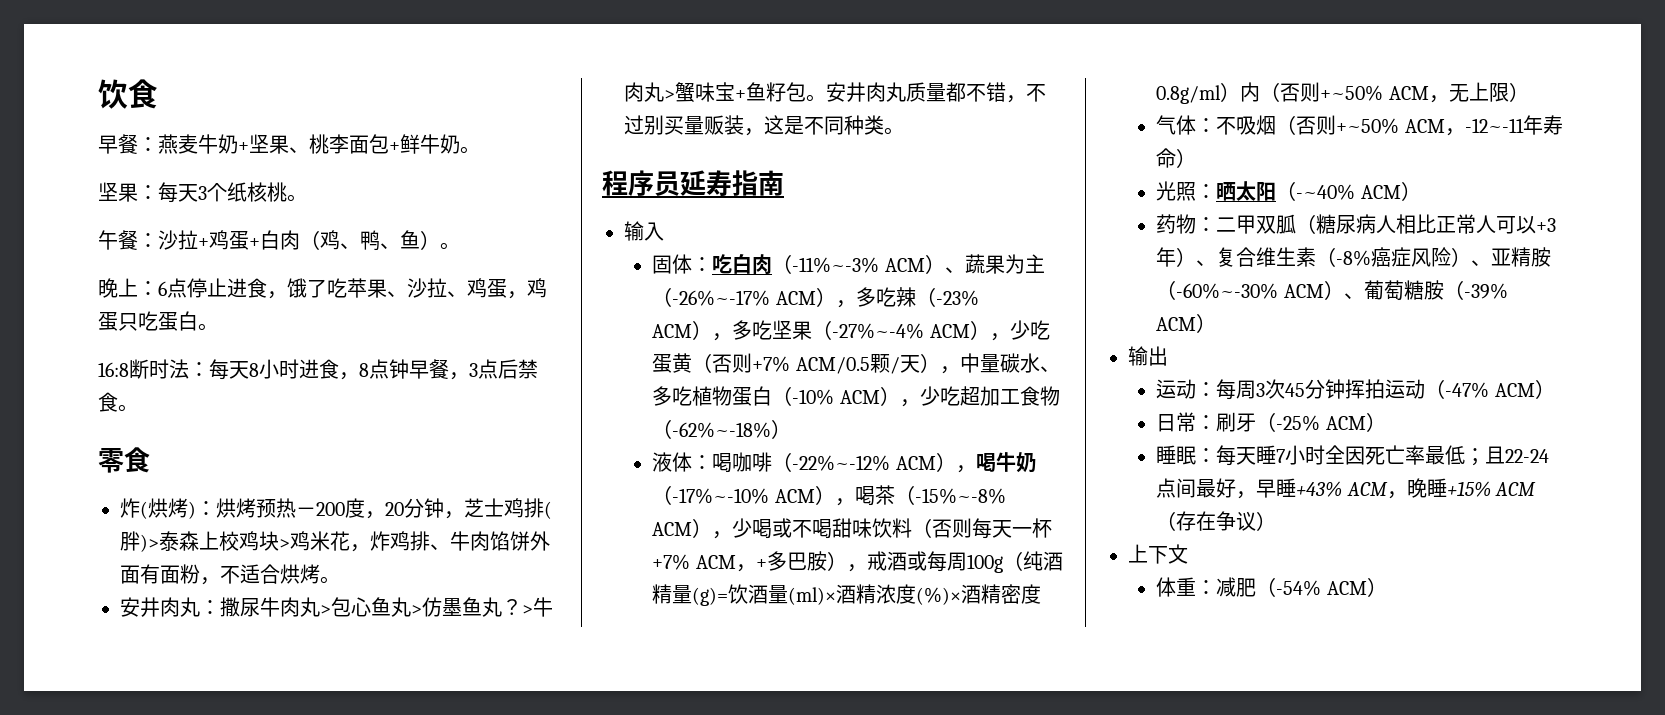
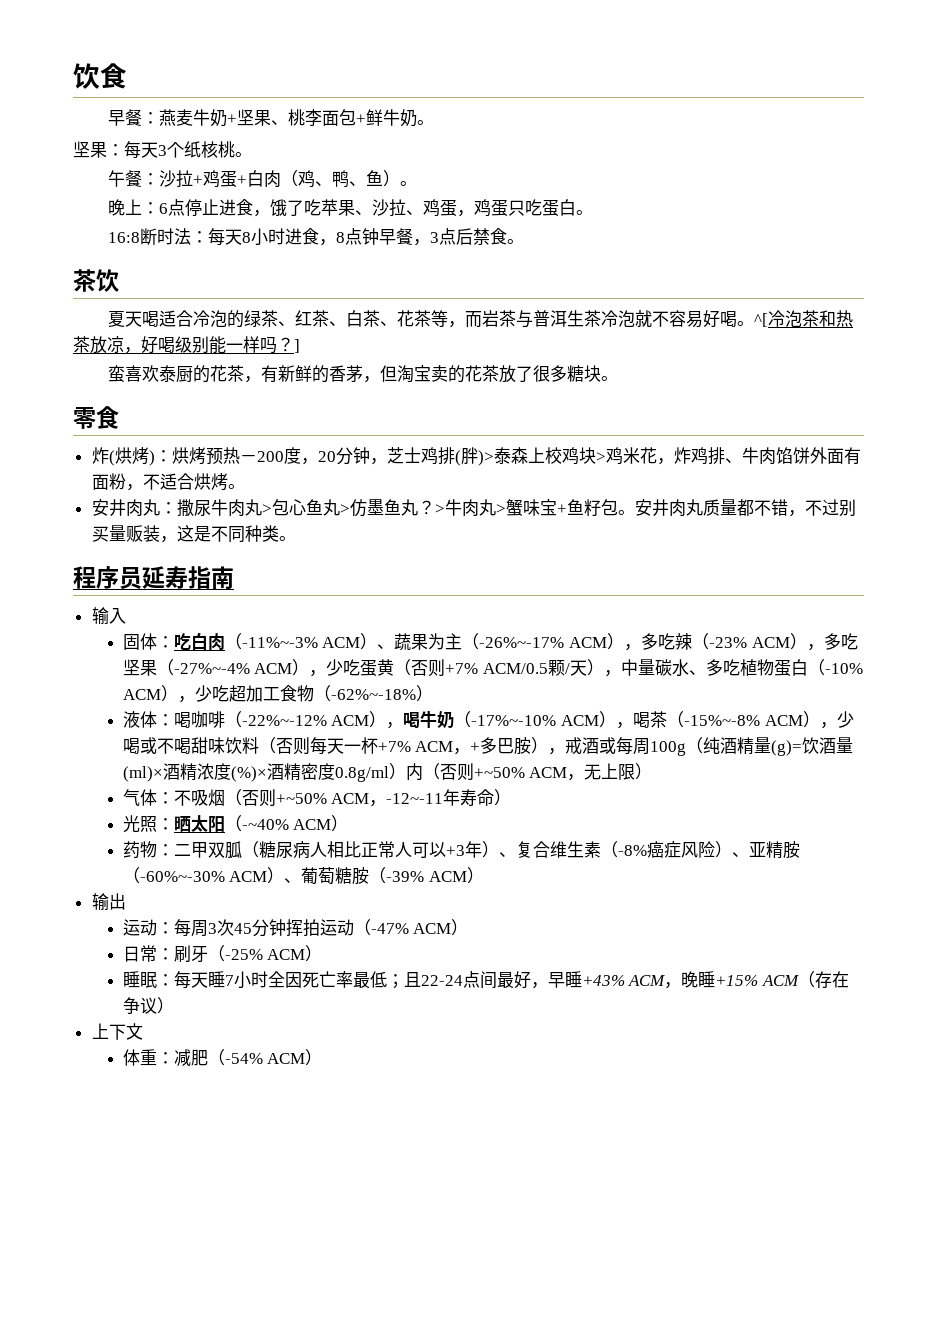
+ 茶饮
+ 夏天喝适合冷泡的绿茶、红茶、白茶、花茶等，而岩茶与普洱生茶冷泡就不容易好喝。^[冷泡茶和热茶放凉，好喝级别能一样吗？]
+ 蛮喜欢泰厨的花茶，有新鲜的香茅，但淘宝卖的花茶放了很多糖块。

